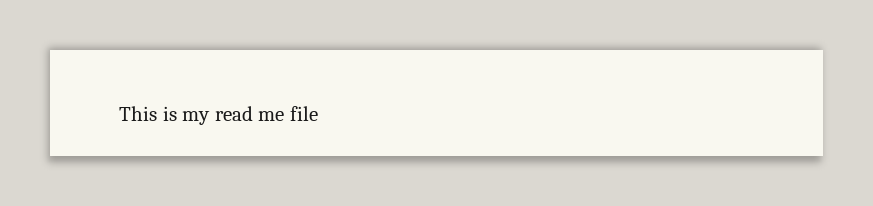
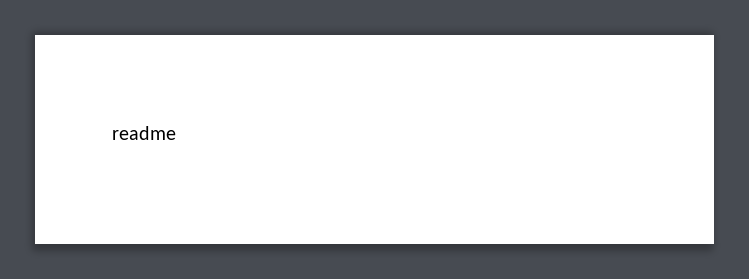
- This is my read me file
+ readme

